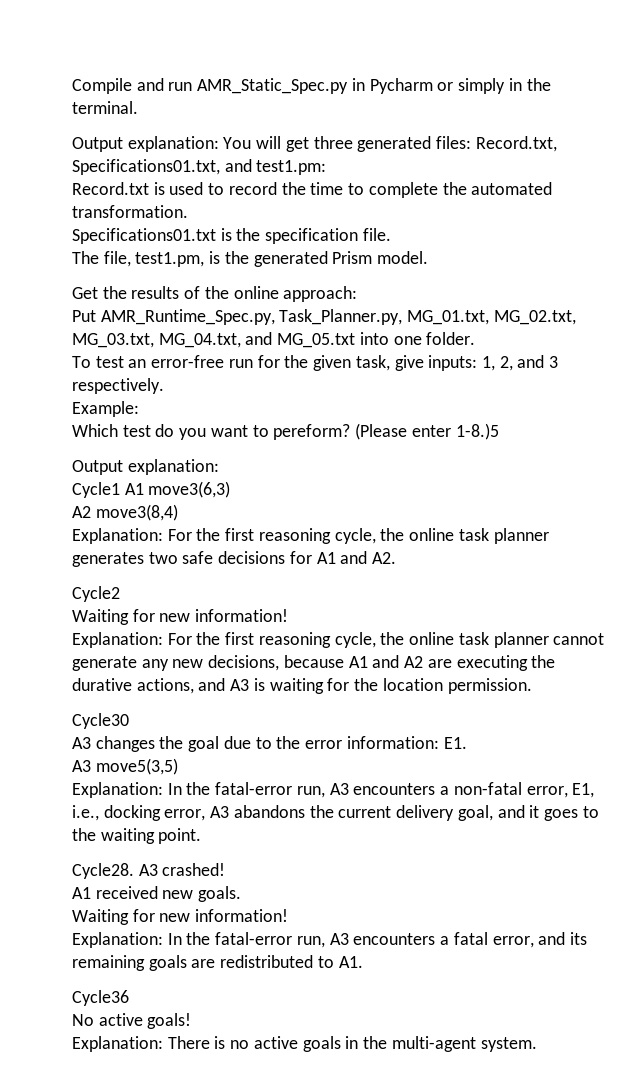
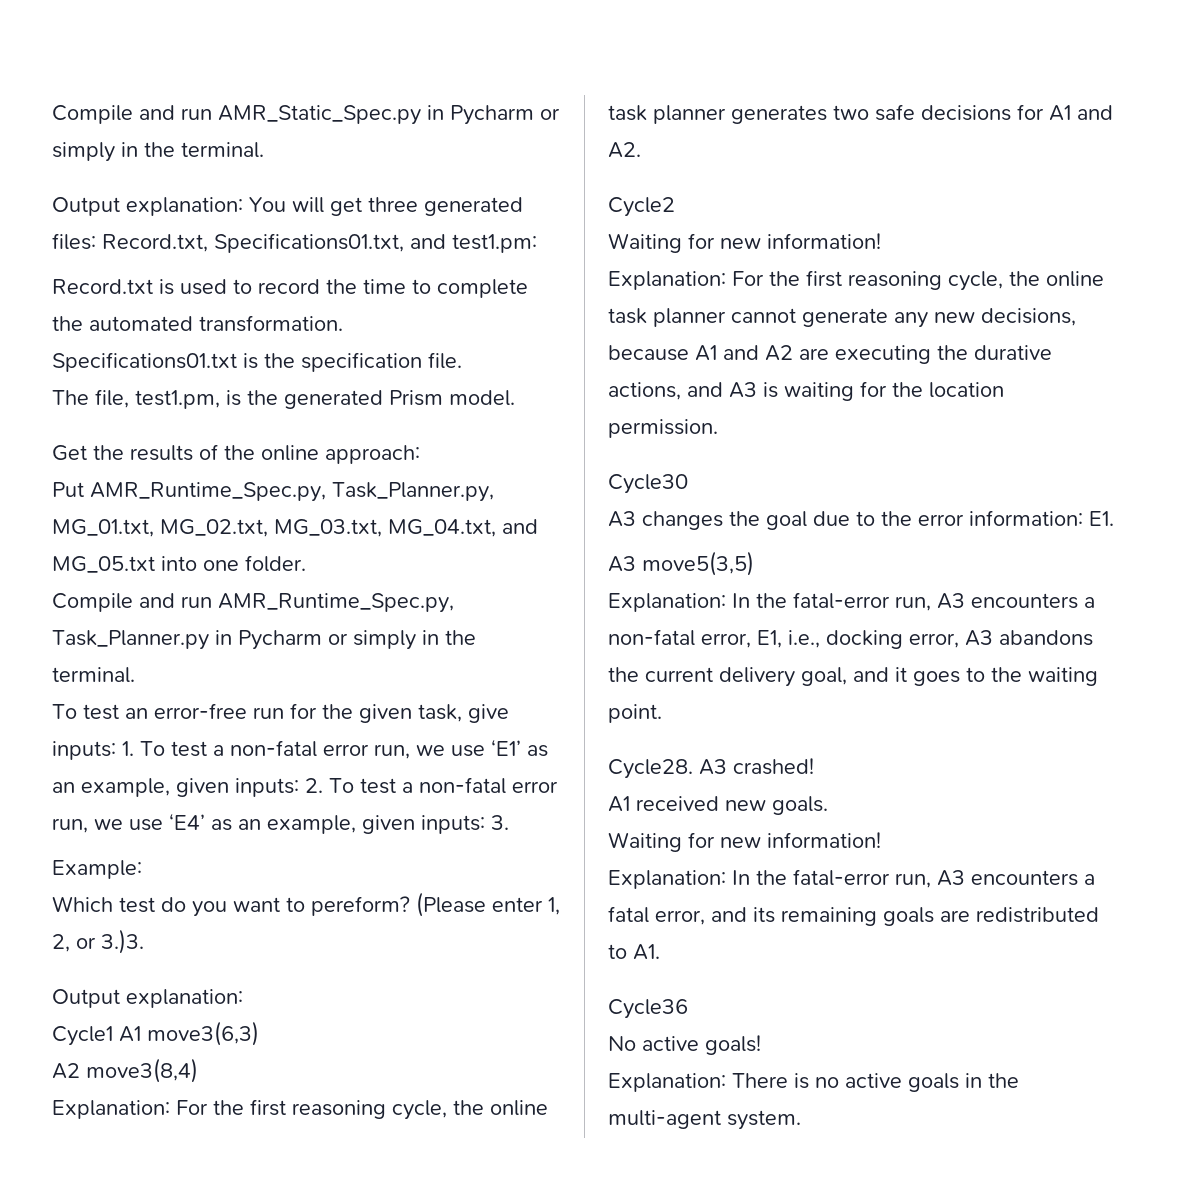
+ Compile and run AMR_Runtime_Spec.py, Task_Planner.py in Pycharm or simply in the terminal.
- To test an error-free run for the given task, give inputs: 1, 2, and 3 respectively.
+ To test an error-free run for the given task, give inputs: 1. To test a non-fatal error run, we use ‘E1’ as an example, given inputs: 2. To test a non-fatal error run, we use ‘E4’ as an example, given inputs: 3.
- (Please enter 1-8.)5
+ (Please enter 1, 2, or 3.)3.

